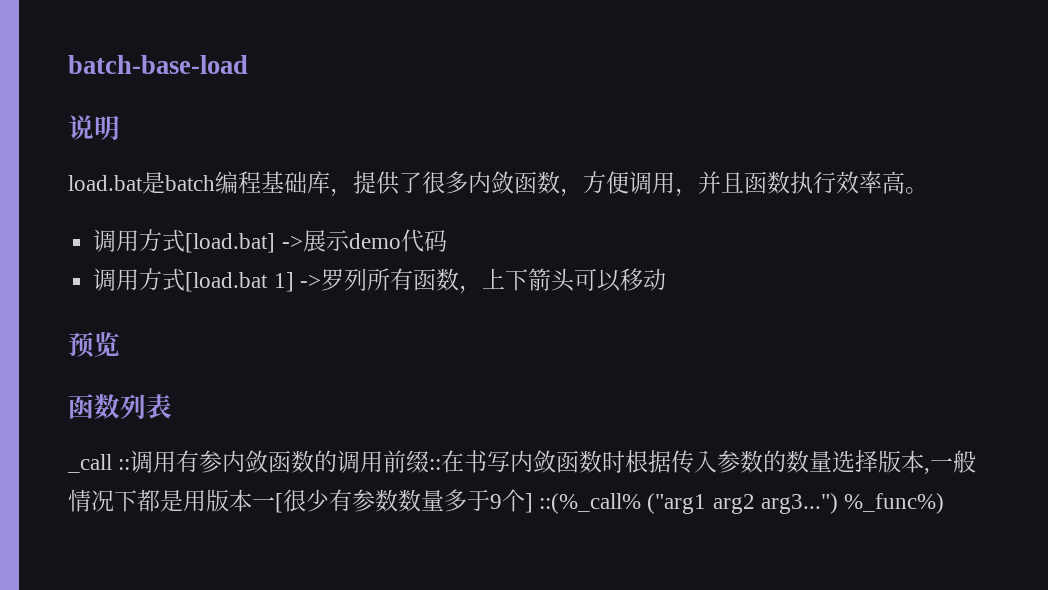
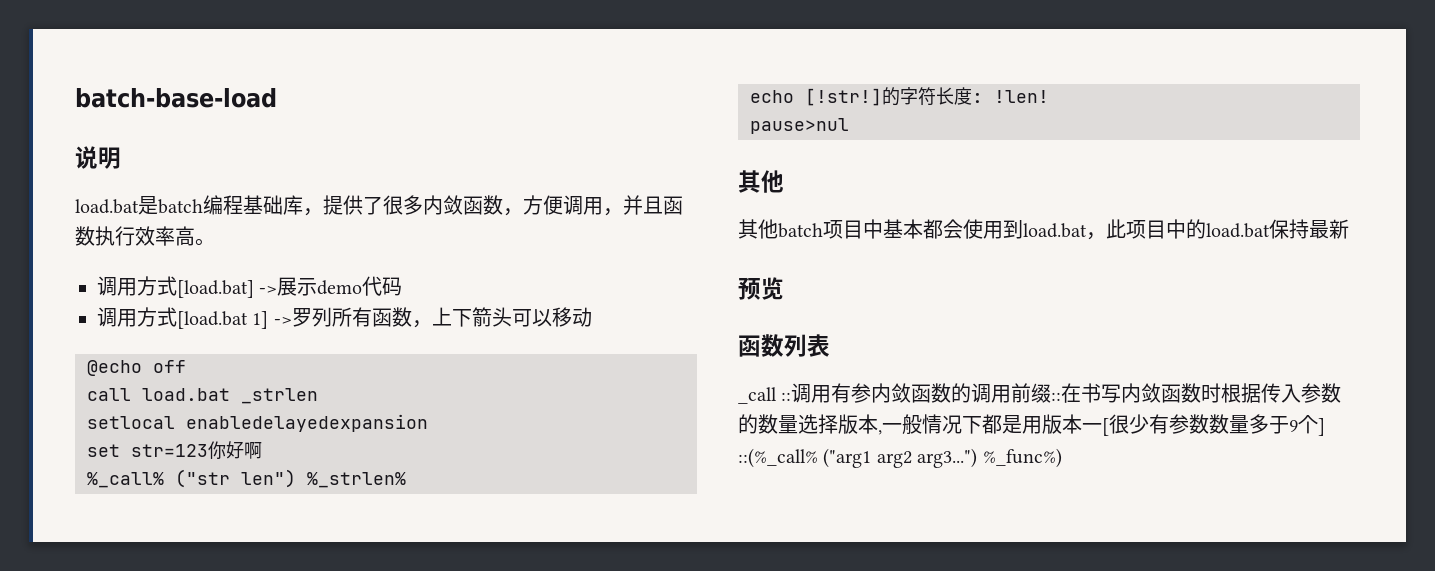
+ @echo off
+ call load.bat _strlen
+ setlocal enabledelayedexpansion
+ set str=123你好啊
+ %_call% ("str len") %_strlen%
+ echo [!str!]的字符长度: !len!
+ pause>nul
+ 其他
+ 其他batch项目中基本都会使用到load.bat，此项目中的load.bat保持最新

